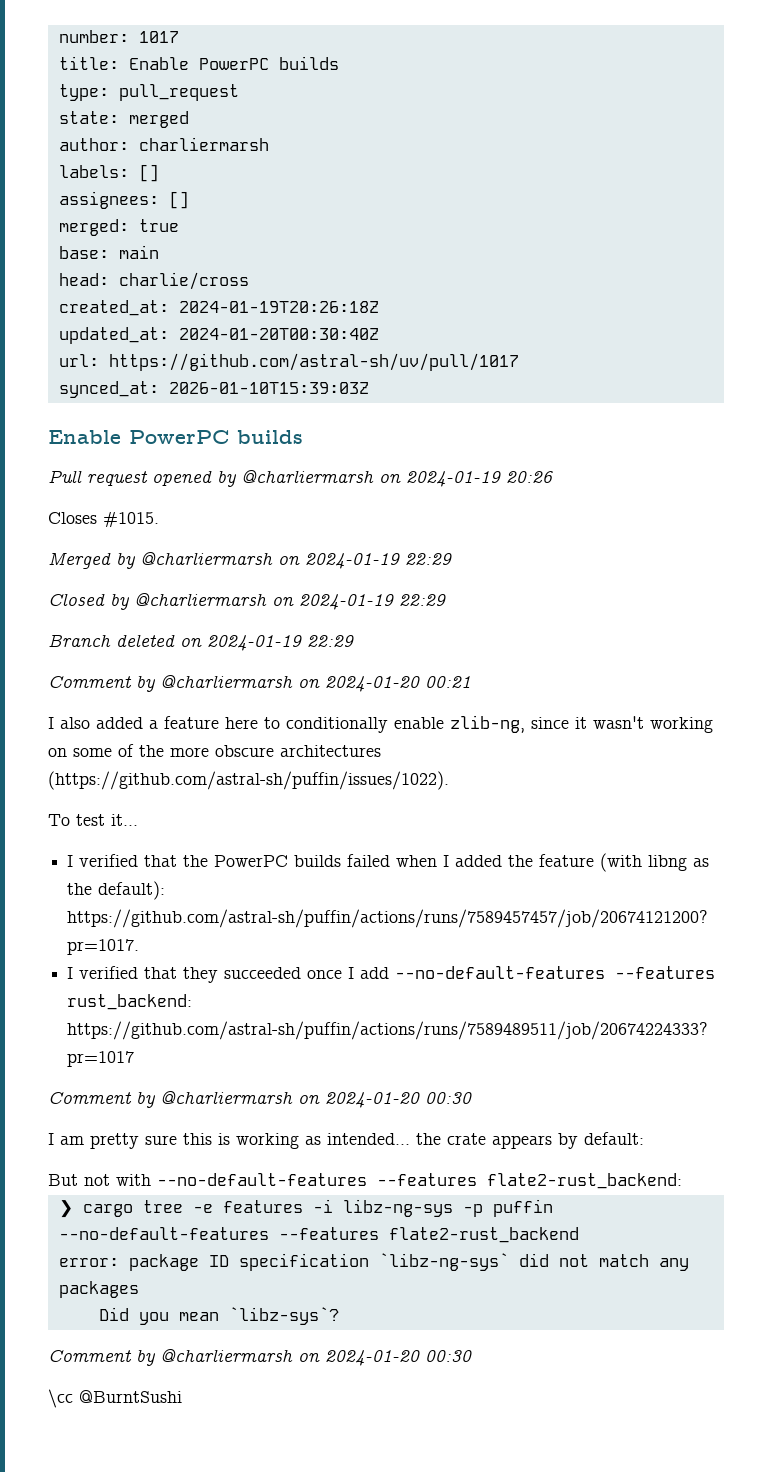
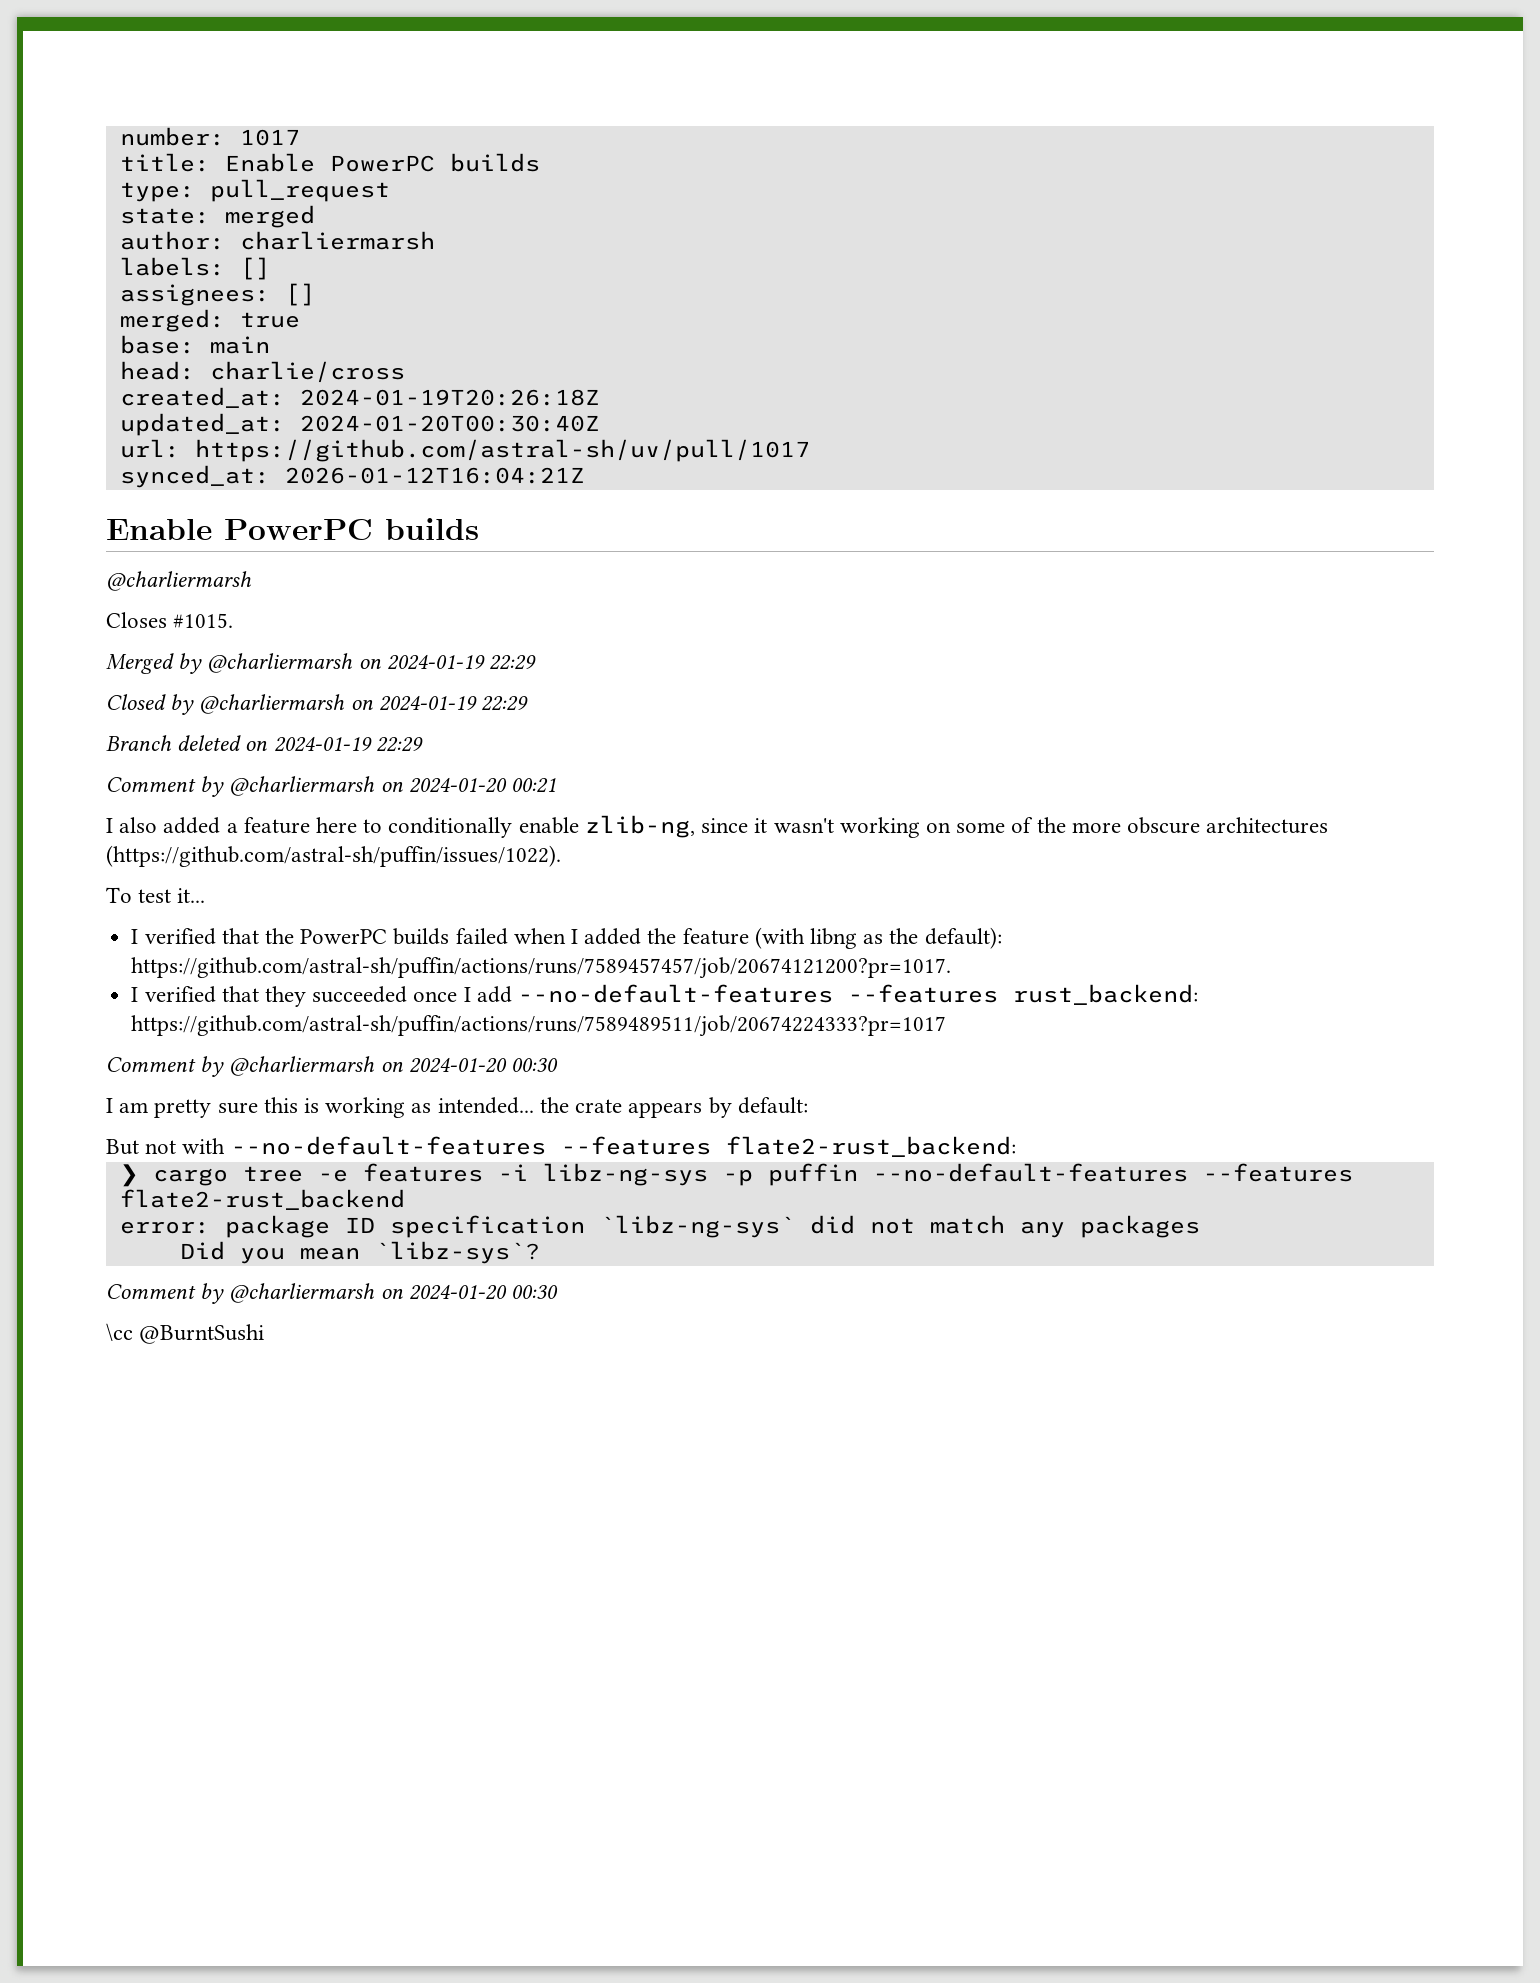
- synced_at: 2026-01-10T15:39:03Z
+ synced_at: 2026-01-12T16:04:21Z
  Enable PowerPC builds
- Pull request opened by @charliermarsh on 2024-01-19 20:26
+ @charliermarsh

